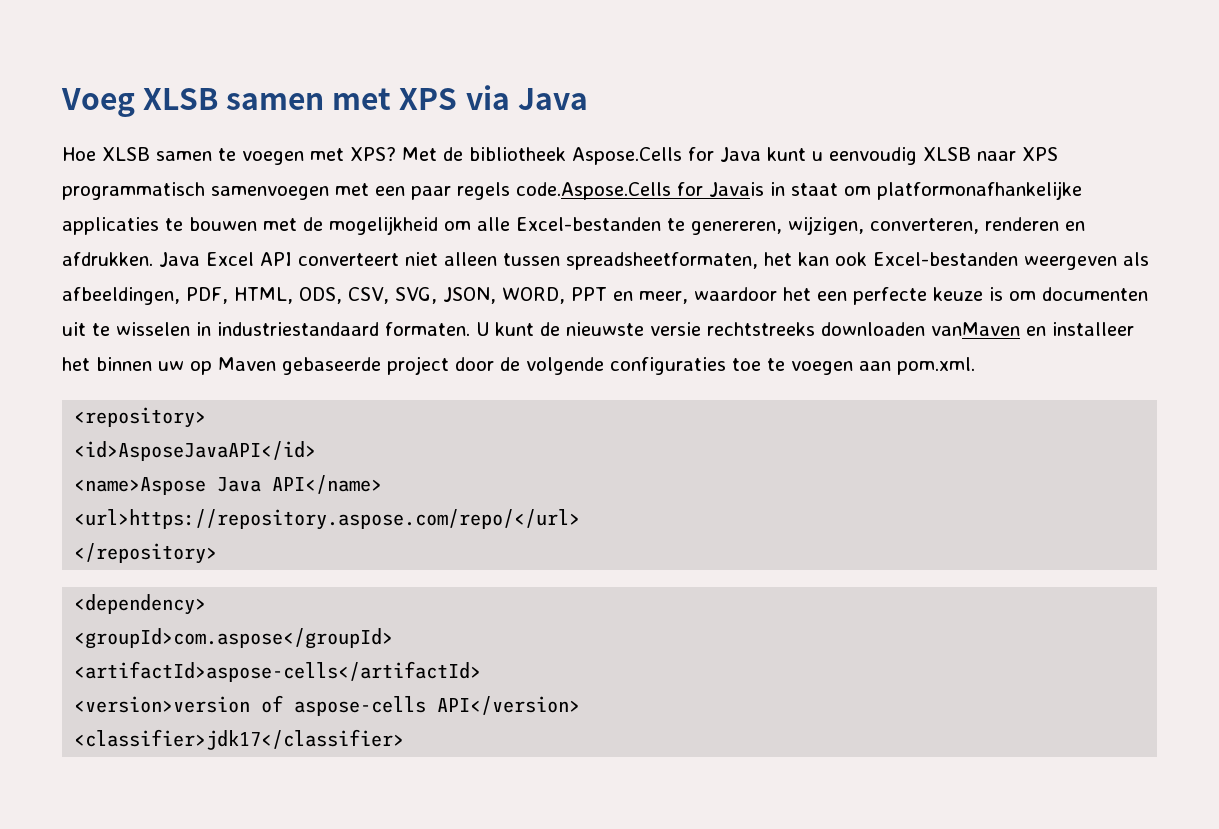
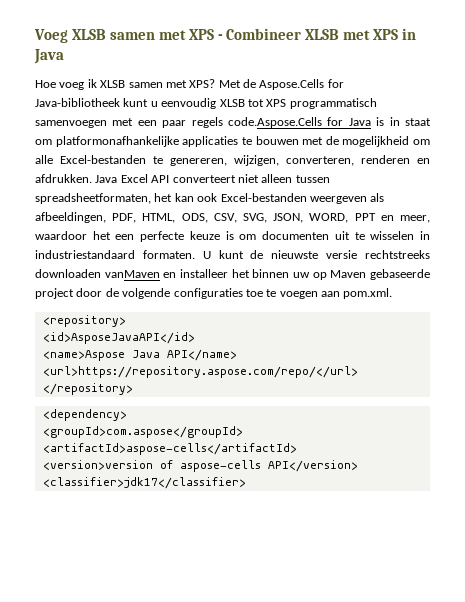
- Voeg XLSB samen met XPS via Java
- Hoe XLSB samen te voegen met XPS?
+ Voeg XLSB samen met XPS - Combineer XLSB met XPS in Java
+ Hoe voeg ik XLSB samen met XPS?
- Met de bibliotheek Aspose.Cells for Java kunt u eenvoudig XLSB naar XPS programmatisch samenvoegen met een paar regels code.Aspose.Cells for Javais in staat om platformonafhankelijke applicaties te bouwen met de mogelijkheid om alle Excel-bestanden te genereren, wijzigen, converteren, renderen en afdrukken.
+ Met de Aspose.Cells for Java-bibliotheek kunt u eenvoudig XLSB tot XPS programmatisch samenvoegen met een paar regels code.Aspose.Cells for Java is in staat om platformonafhankelijke applicaties te bouwen met de mogelijkheid om alle Excel-bestanden te genereren, wijzigen, converteren, renderen en afdrukken.

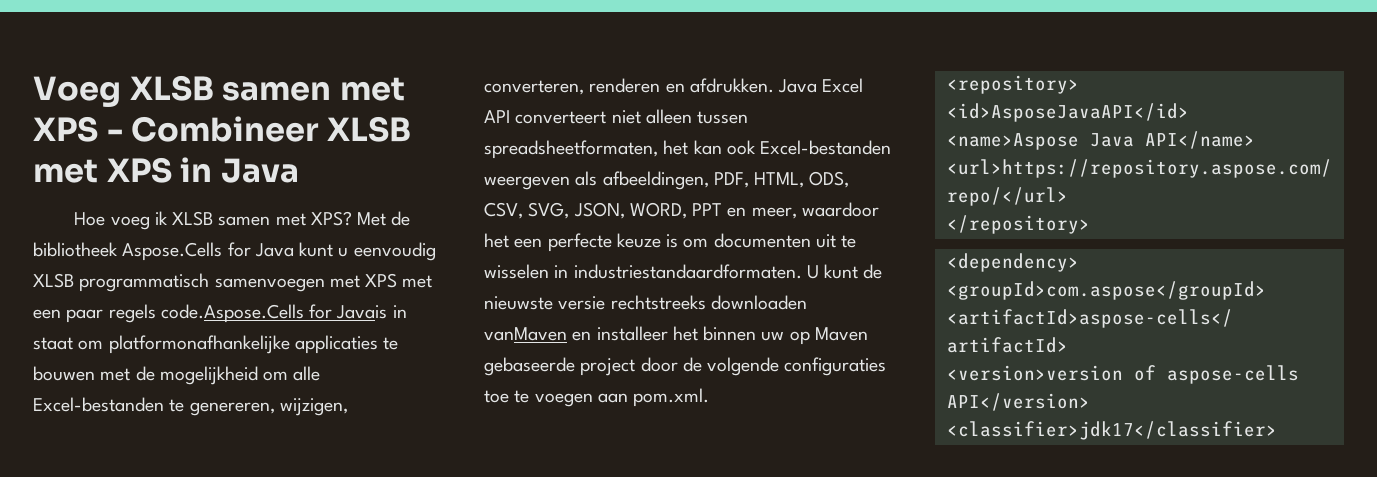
- Met de Aspose.Cells for Java-bibliotheek kunt u eenvoudig XLSB tot XPS programmatisch samenvoegen met een paar regels code.Aspose.Cells for Java is in staat om platformonafhankelijke applicaties te bouwen met de mogelijkheid om alle Excel-bestanden te genereren, wijzigen, converteren, renderen en afdrukken.
+ Met de bibliotheek Aspose.Cells for Java kunt u eenvoudig XLSB programmatisch samenvoegen met XPS met een paar regels code.Aspose.Cells for Javais in staat om platformonafhankelijke applicaties te bouwen met de mogelijkheid om alle Excel-bestanden te genereren, wijzigen, converteren, renderen en afdrukken.
- Java Excel API converteert niet alleen tussen spreadsheetformaten, het kan ook Excel-bestanden weergeven als afbeeldingen, PDF, HTML, ODS, CSV, SVG, JSON, WORD, PPT en meer, waardoor het een perfecte keuze is om documenten uit te wisselen in industriestandaard formaten.
+ Java Excel API converteert niet alleen tussen spreadsheetformaten, het kan ook Excel-bestanden weergeven als afbeeldingen, PDF, HTML, ODS, CSV, SVG, JSON, WORD, PPT en meer, waardoor het een perfecte keuze is om documenten uit te wisselen in industriestandaardformaten.

